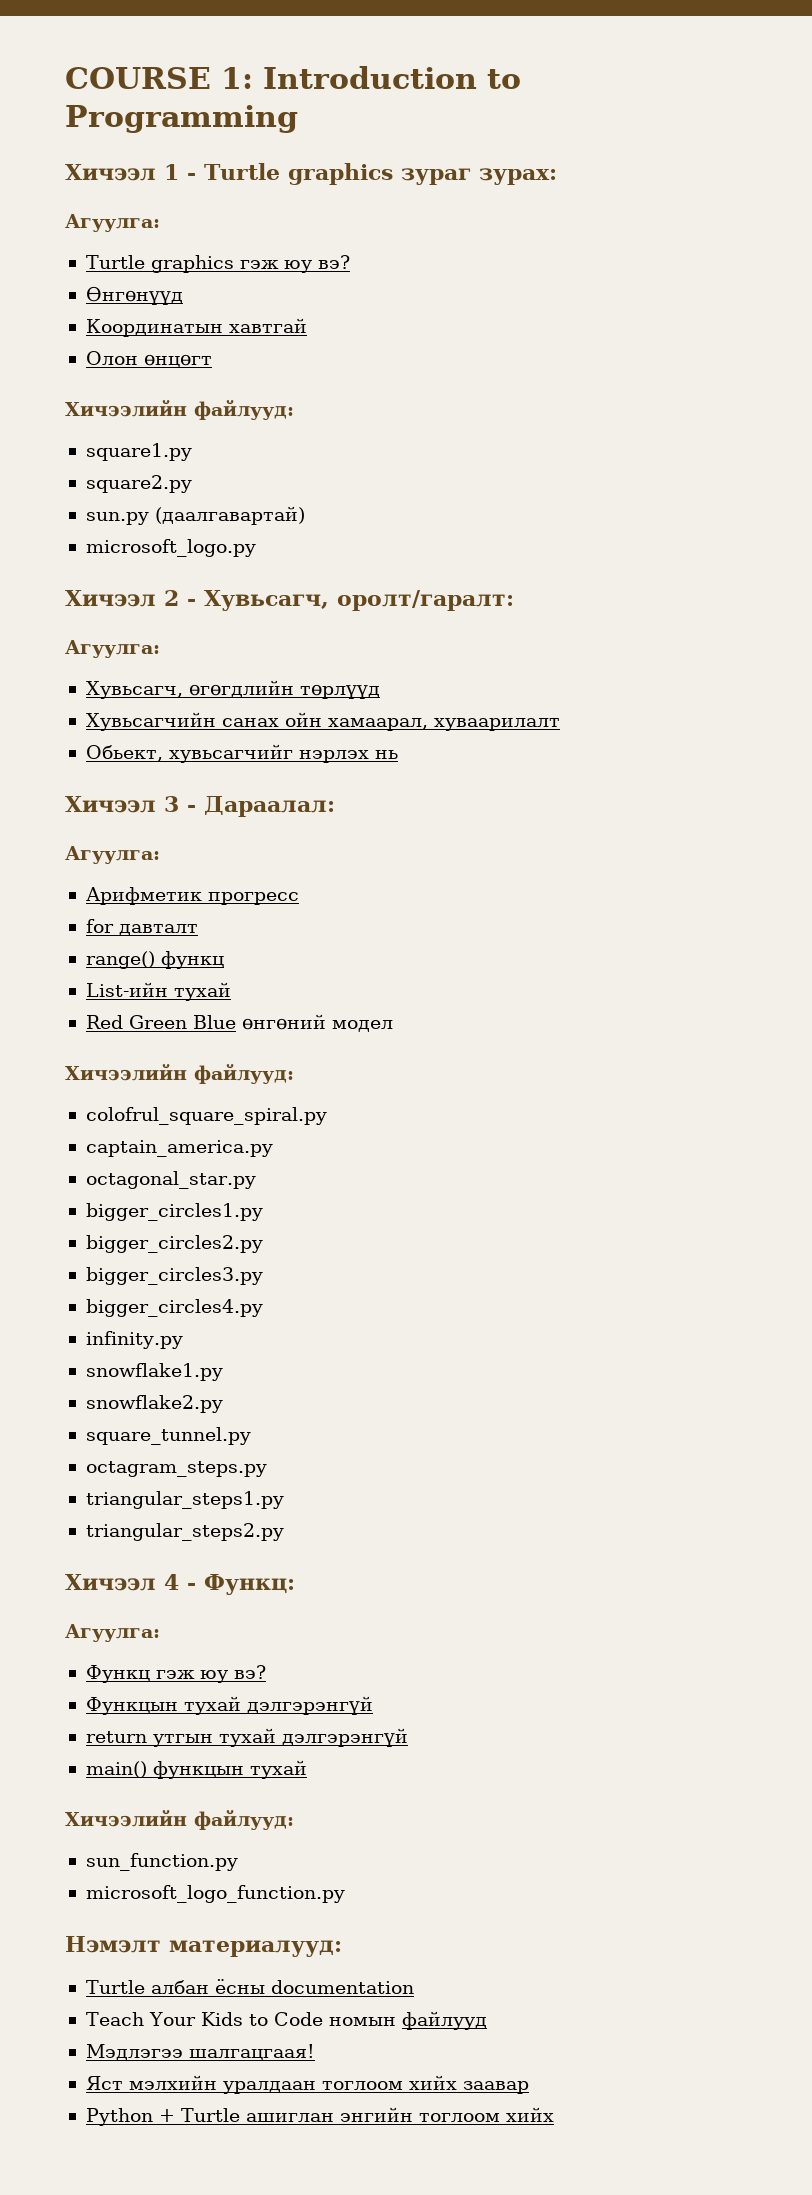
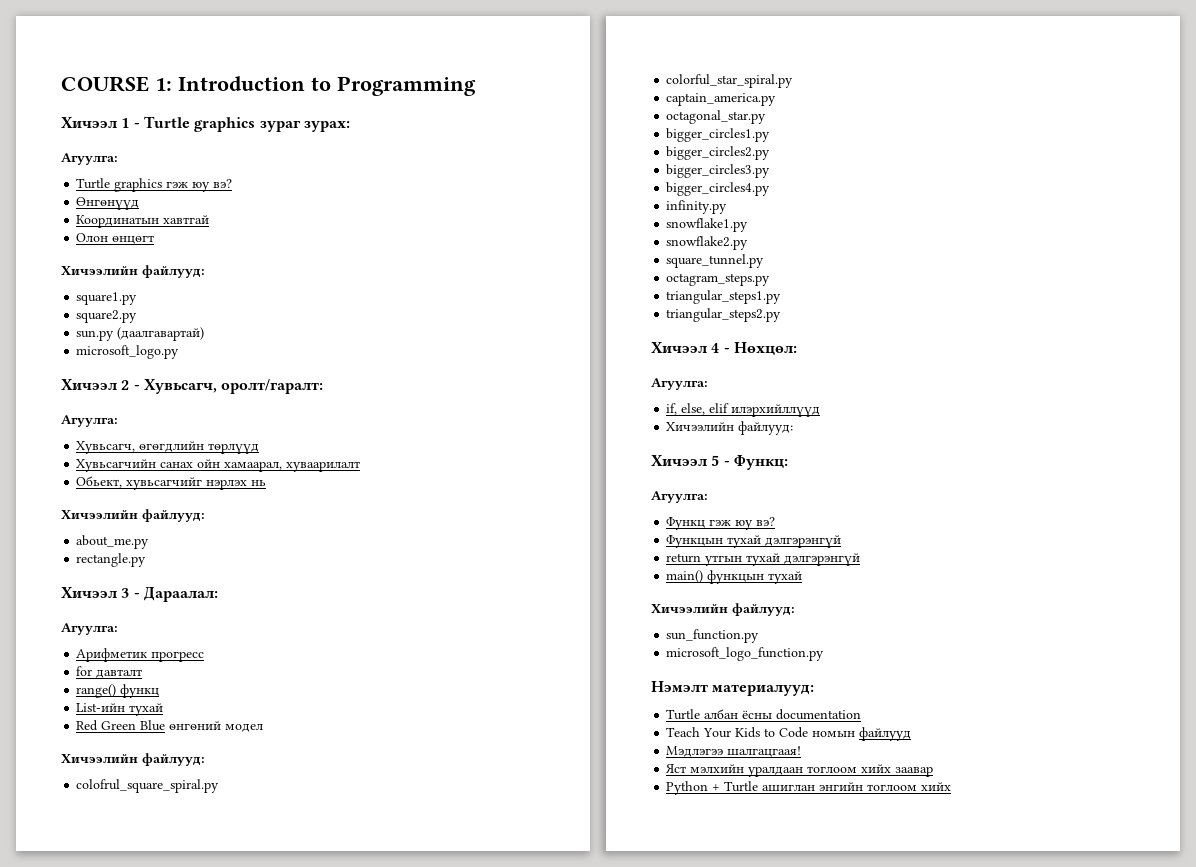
  Обьект, хувьсагчийг нэрлэх нь
+ Хичээлийн файлууд:
+ about_me.py
+ rectangle.py
+ colorful_star_spiral.py
- Хичээл 4 - Функц:
+ Хичээл 4 - Нөхцөл:
+ Агуулга:
+ if, else, elif илэрхийллүүд
+ Хичээлийн файлууд:
+ Хичээл 5 - Функц:

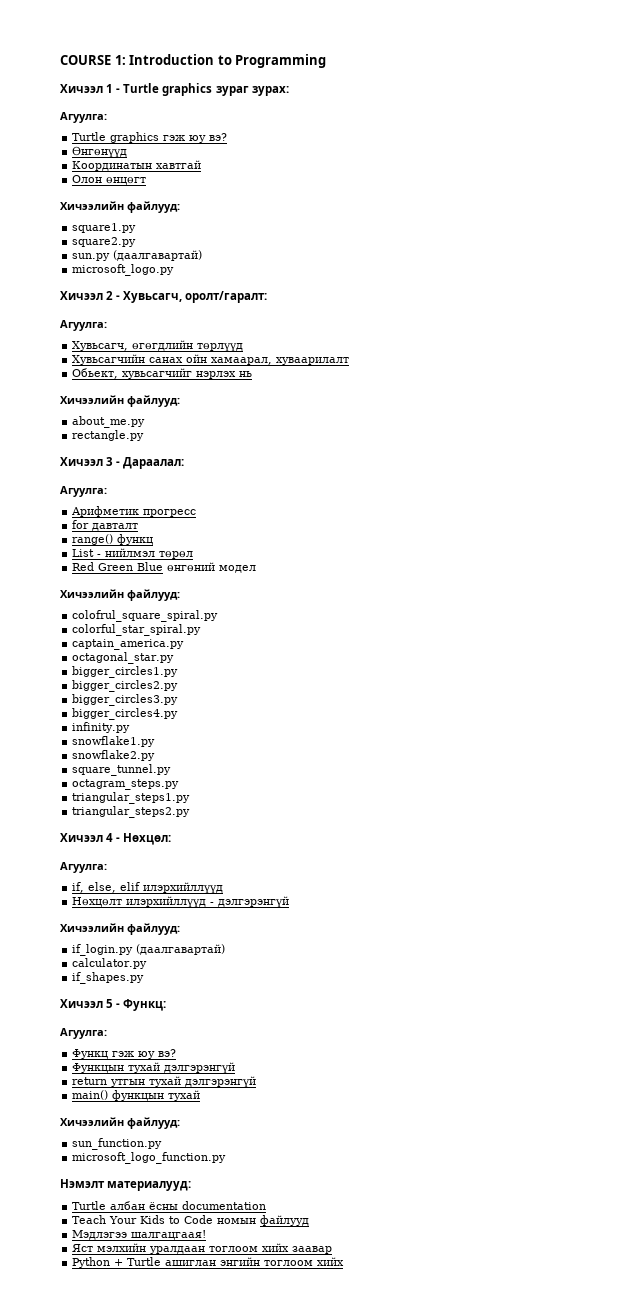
- List-ийн тухай
+ List - нийлмэл төрөл
  if, else, elif илэрхийллүүд
+ Нөхцөлт илэрхийллүүд - дэлгэрэнгүй
  Хичээлийн файлууд:
+ if_login.py (даалгавартай)
+ calculator.py
+ if_shapes.py

